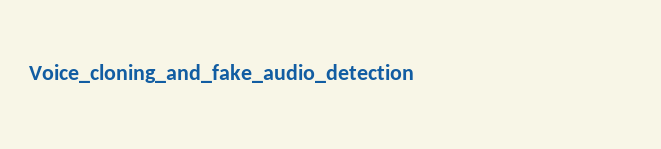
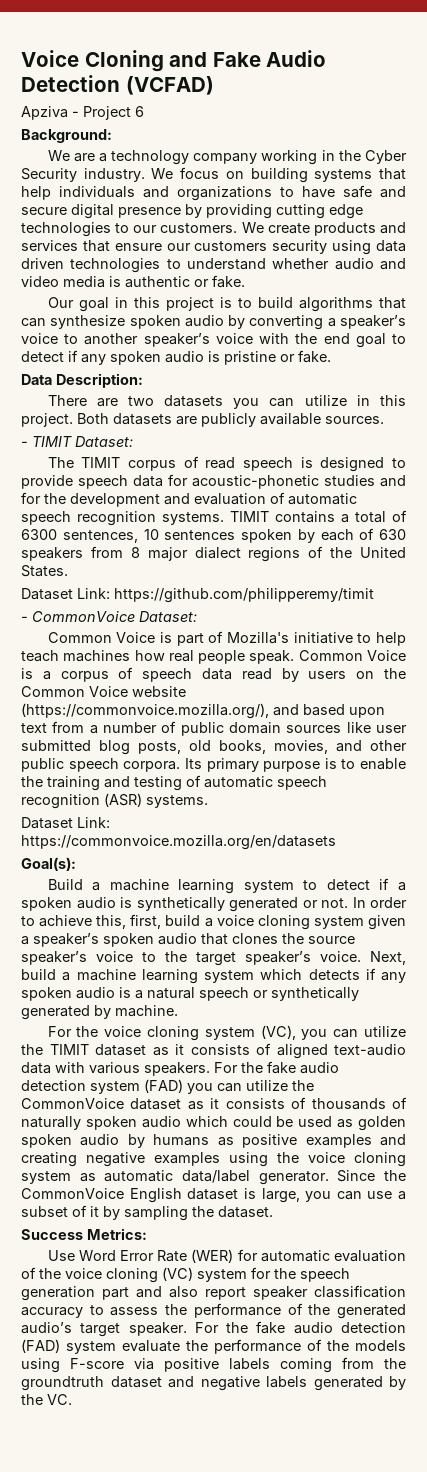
- Voice_cloning_and_fake_audio_detection
+ Voice Cloning and Fake Audio Detection (VCFAD)
+ Apziva - Project 6
+ Background:
+ We are a technology company working in the Cyber Security industry. We focus on building systems that help individuals and organizations to have safe and secure digital presence by providing cutting edge technologies to our customers. We create products and services that ensure our customers security using data driven technologies to understand whether audio and video media is authentic or fake.
+ Our goal in this project is to build algorithms that can synthesize spoken audio by converting a speaker’s voice to another speaker’s voice with the end goal to detect if any spoken audio is pristine or fake.
+ Data Description:
+ There are two datasets you can utilize in this project. Both datasets are publicly available sources.
+ - TIMIT Dataset:
+ The TIMIT corpus of read speech is designed to provide speech data for acoustic-phonetic studies and for the development and evaluation of automatic speech recognition systems. TIMIT contains a total of 6300 sentences, 10 sentences spoken by each of 630 speakers from 8 major dialect regions of the United States.
+ Dataset Link: https://github.com/philipperemy/timit
+ - CommonVoice Dataset:
+ Common Voice is part of Mozilla's initiative to help teach machines how real people speak. Common Voice is a corpus of speech data read by users on the Common Voice website (https://commonvoice.mozilla.org/), and based upon text from a number of public domain sources like user submitted blog posts, old books, movies, and other public speech corpora. Its primary purpose is to enable the training and testing of automatic speech recognition (ASR) systems.
+ Dataset Link: https://commonvoice.mozilla.org/en/datasets
+ Goal(s):
+ Build a machine learning system to detect if a spoken audio is synthetically generated or not. In order to achieve this, first, build a voice cloning system given a speaker’s spoken audio that clones the source speaker’s voice to the target speaker’s voice. Next, build a machine learning system which detects if any spoken audio is a natural speech or synthetically generated by machine.
+ For the voice cloning system (VC), you can utilize the TIMIT dataset as it consists of aligned text-audio data with various speakers. For the fake audio detection system (FAD) you can utilize the CommonVoice dataset as it consists of thousands of naturally spoken audio which could be used as golden spoken audio by humans as positive examples and creating negative examples using the voice cloning system as automatic data/label generator. Since the CommonVoice English dataset is large, you can use a subset of it by sampling the dataset.
+ Success Metrics:
+ Use Word Error Rate (WER) for automatic evaluation of the voice cloning (VC) system for the speech generation part and also report speaker classification accuracy to assess the performance of the generated audio’s target speaker. For the fake audio detection (FAD) system evaluate the performance of the models using F-score via positive labels coming from the groundtruth dataset and negative labels generated by the VC.

